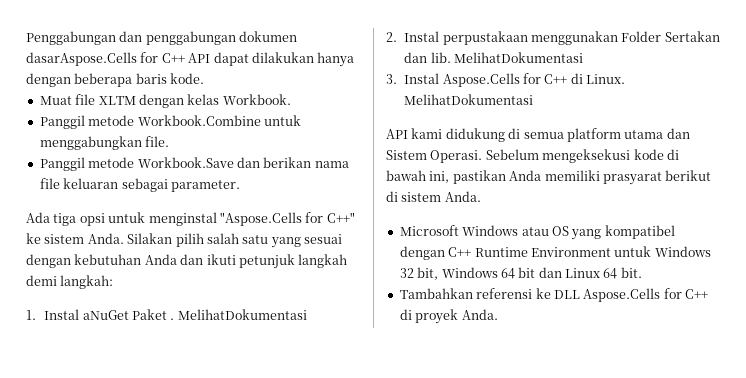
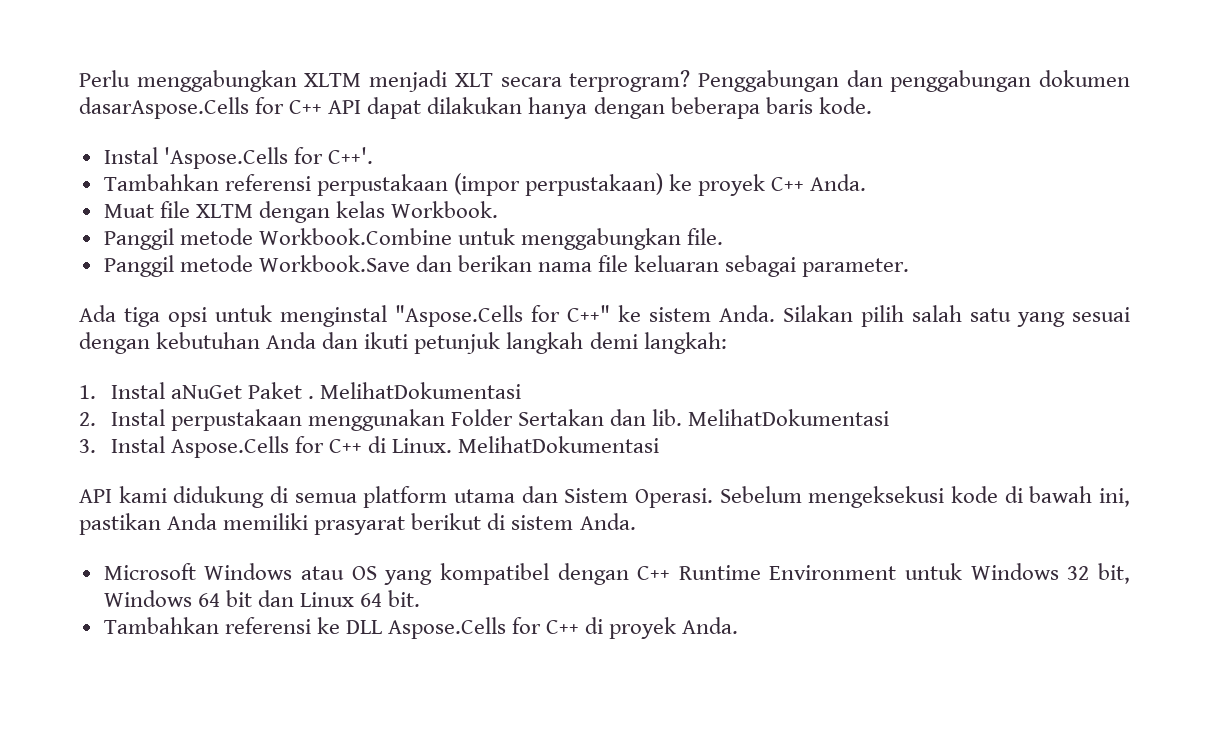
+ Perlu menggabungkan XLTM menjadi XLT secara terprogram?
+ Instal 'Aspose.Cells for C++'.
+ Tambahkan referensi perpustakaan (impor perpustakaan) ke proyek C++ Anda.

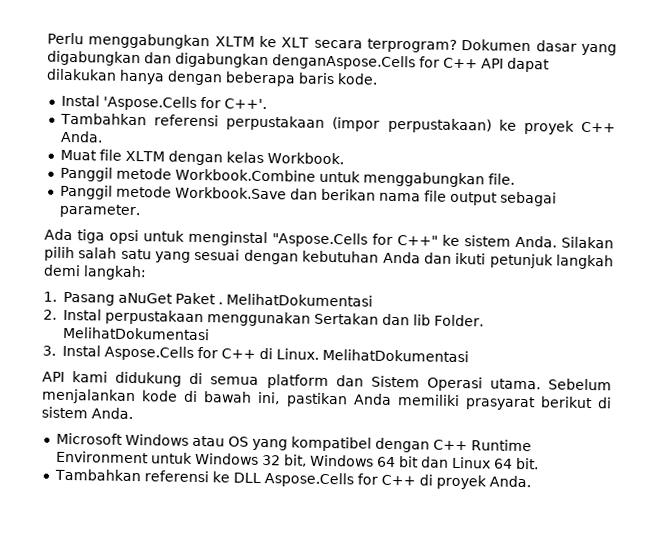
- Perlu menggabungkan XLTM menjadi XLT secara terprogram?
+ Perlu menggabungkan XLTM ke XLT secara terprogram?
- Penggabungan dan penggabungan dokumen dasarAspose.Cells for C++ API dapat dilakukan hanya dengan beberapa baris kode.
+ Dokumen dasar yang digabungkan dan digabungkan denganAspose.Cells for C++ API dapat dilakukan hanya dengan beberapa baris kode.
- Panggil metode Workbook.Save dan berikan nama file keluaran sebagai parameter.
+ Panggil metode Workbook.Save dan berikan nama file output sebagai parameter.
- 1. Instal aNuGet Paket .
+ 1. Pasang aNuGet Paket .
- 2. Instal perpustakaan menggunakan Folder Sertakan dan lib.
+ 2. Instal perpustakaan menggunakan Sertakan dan lib Folder.
- API kami didukung di semua platform utama dan Sistem Operasi. Sebelum mengeksekusi kode di bawah ini, pastikan Anda memiliki prasyarat berikut di sistem Anda.
+ API kami didukung di semua platform dan Sistem Operasi utama. Sebelum menjalankan kode di bawah ini, pastikan Anda memiliki prasyarat berikut di sistem Anda.

